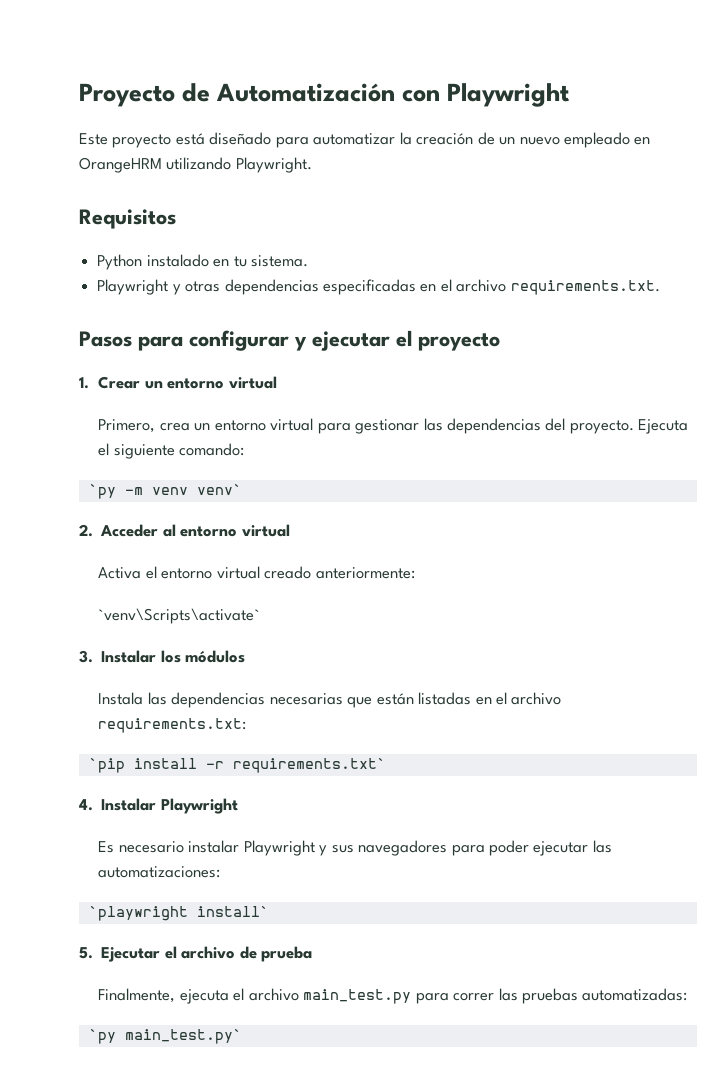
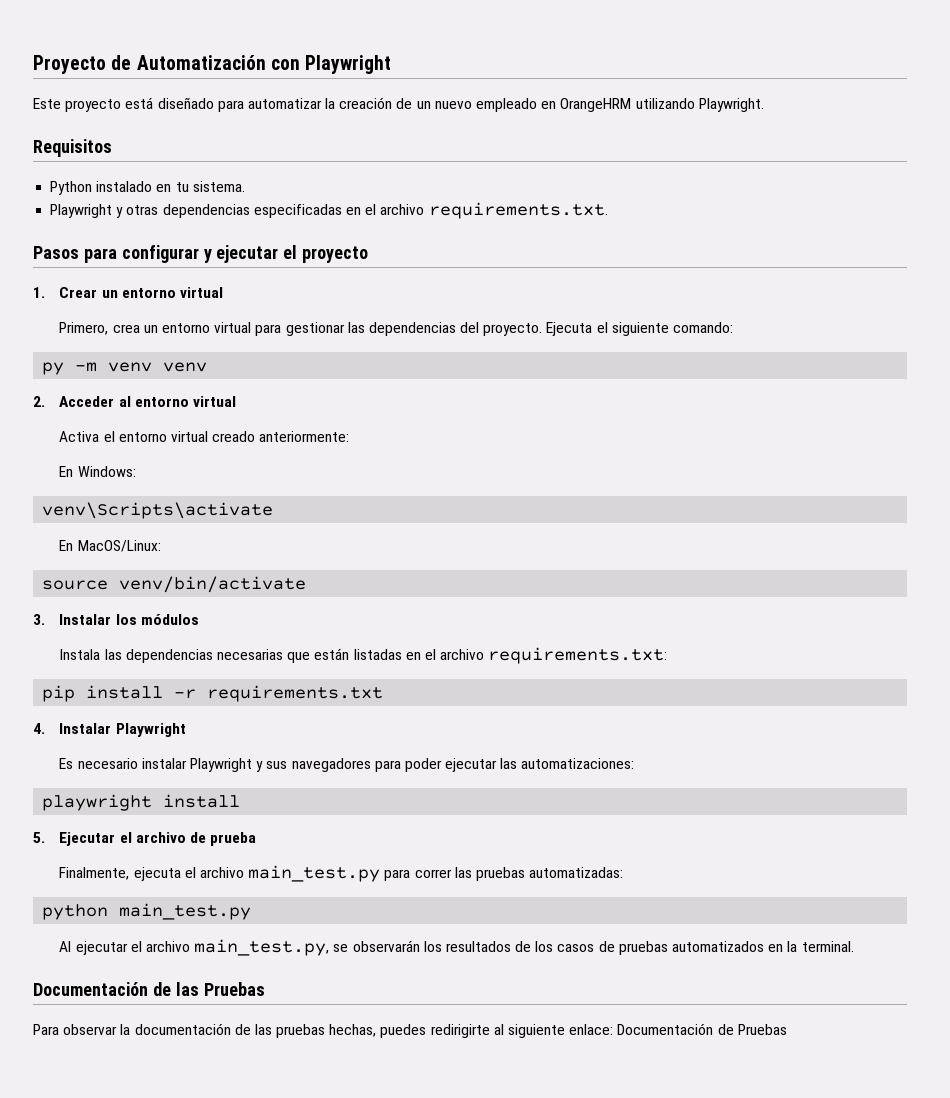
- `py -m venv venv`
+ py -m venv venv
- `venv\Scripts\activate`
+ En Windows:
+ venv\Scripts\activate
+ En MacOS/Linux:
+ source venv/bin/activate
- `pip install -r requirements.txt`
+ pip install -r requirements.txt
- `playwright install`
+ playwright install
- `py main_test.py`
+ python main_test.py
+ Al ejecutar el archivo main_test.py, se observarán los resultados de los casos de pruebas automatizados en la terminal.
+ Documentación de las Pruebas
+ Para observar la documentación de las pruebas hechas, puedes redirigirte al siguiente enlace: Documentación de Pruebas

